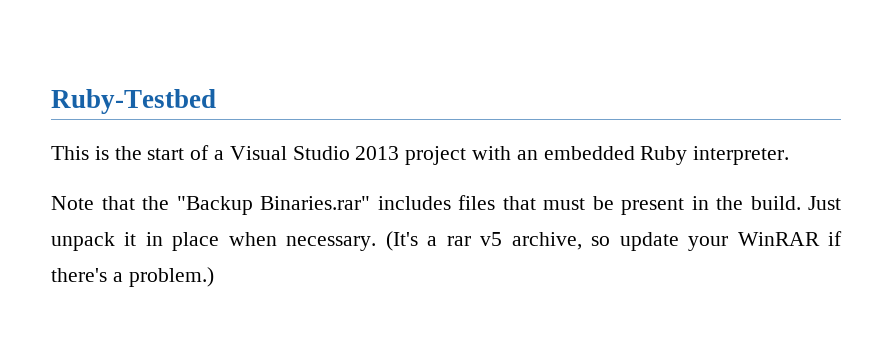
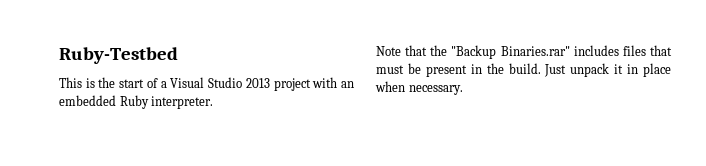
- (It's a rar v5 archive, so update your WinRAR if there's a problem.)

